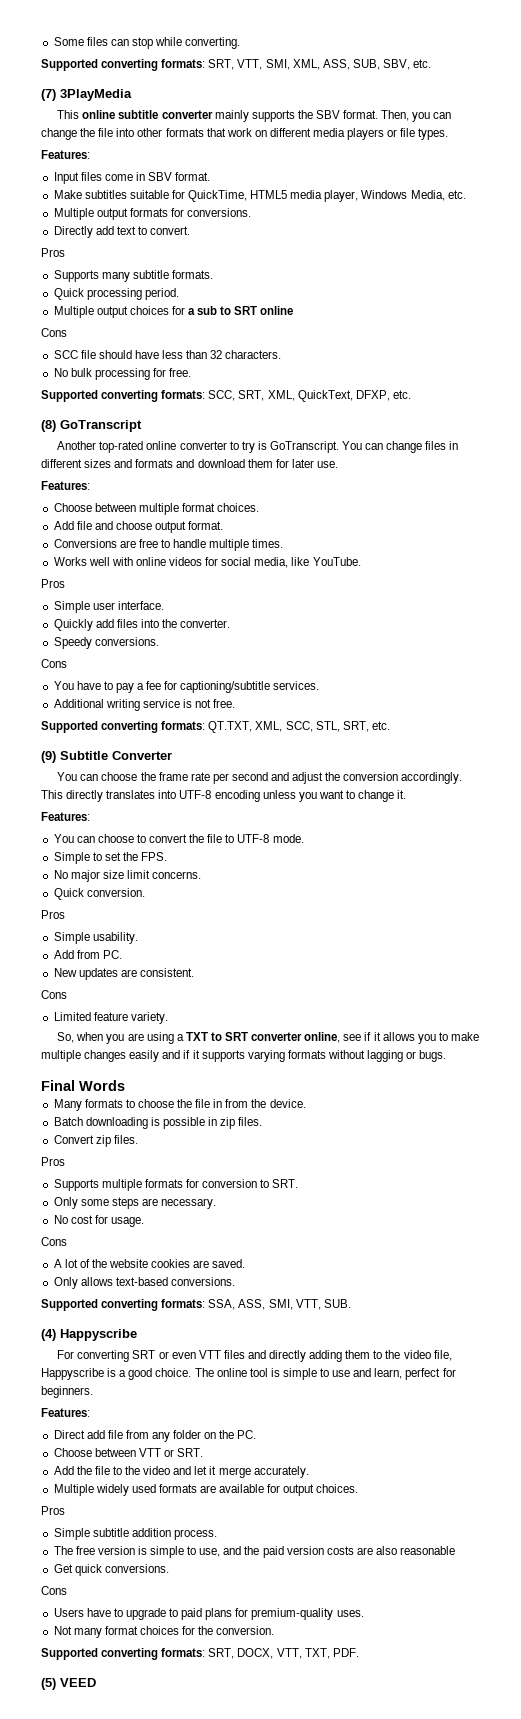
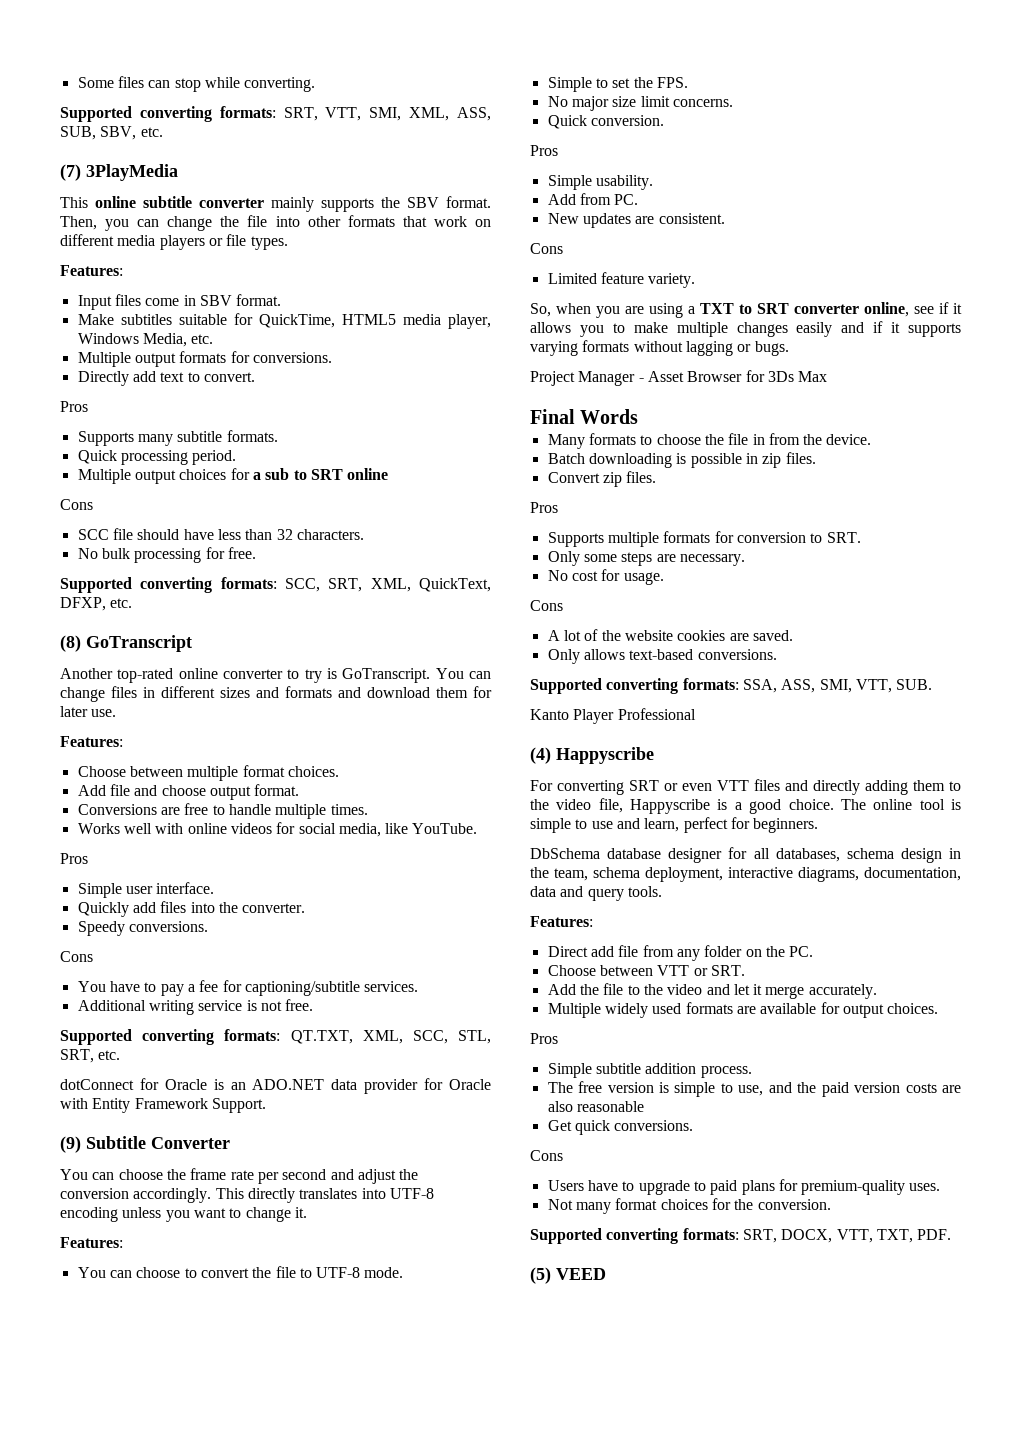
+ dotConnect for Oracle is an ADO.NET data provider for Oracle with Entity Framework Support.
+ Project Manager - Asset Browser for 3Ds Max
+ Kanto Player Professional
+ DbSchema database designer for all databases, schema design in the team, schema deployment, interactive diagrams, documentation, data and query tools.

